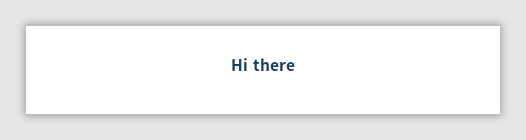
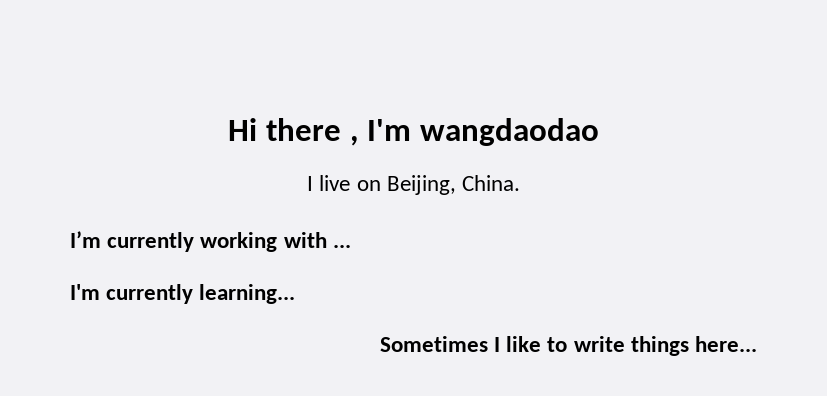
- Hi there
+ Hi there , I'm wangdaodao
+ I live on Beijing, China.
+ I’m currently working with ...
+ I'm currently learning...
+ Sometimes I like to write things here...

